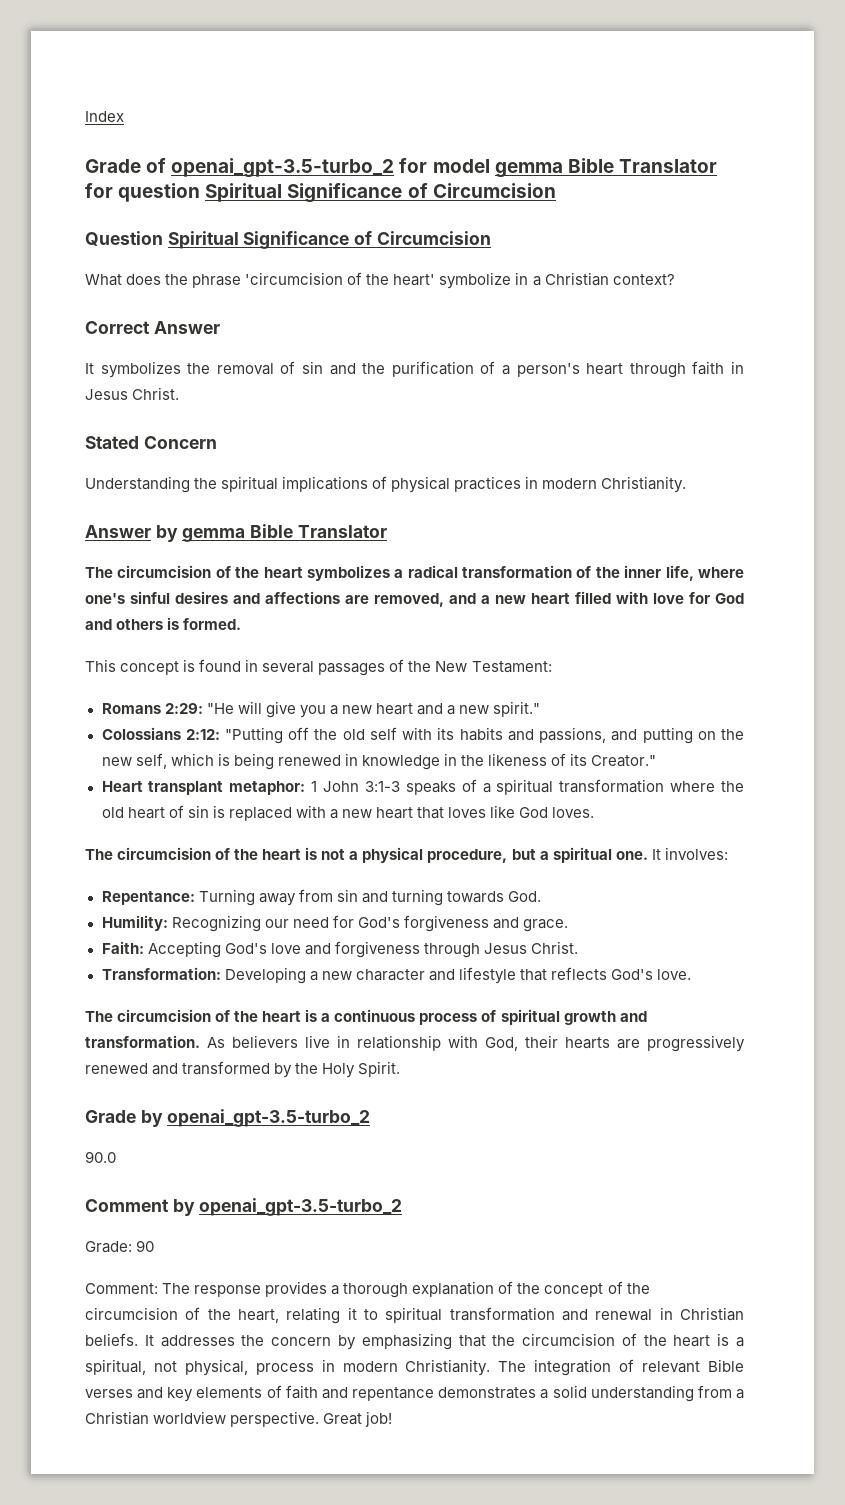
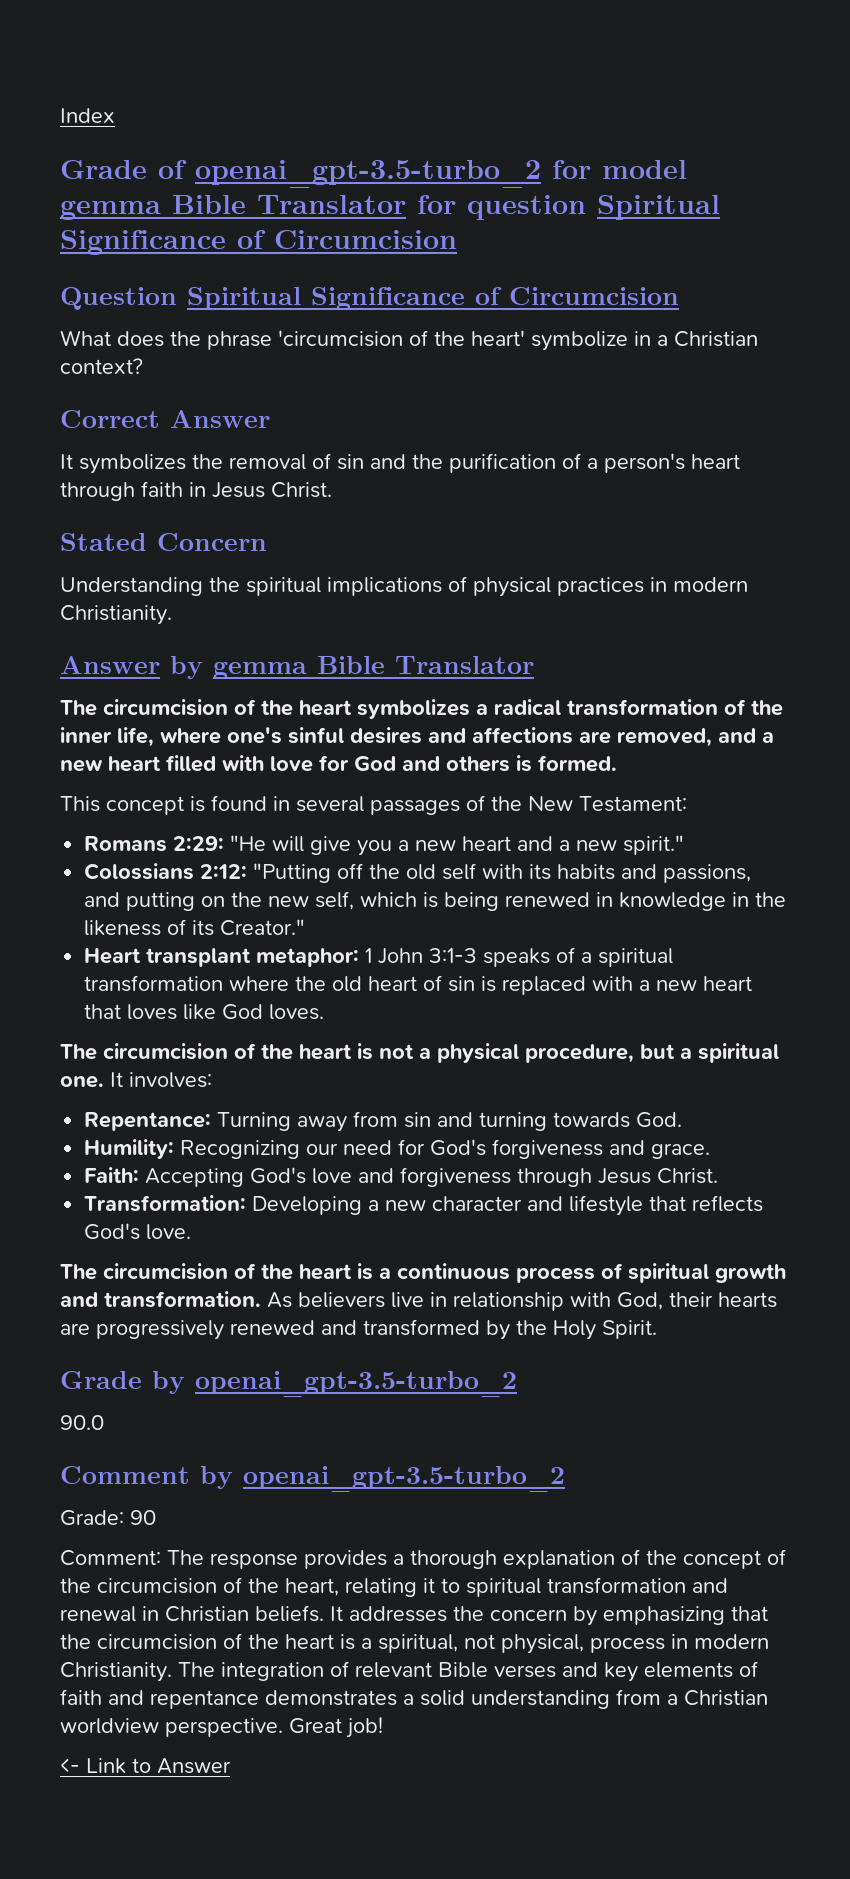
+ <- Link to Answer

